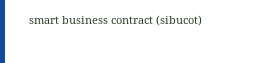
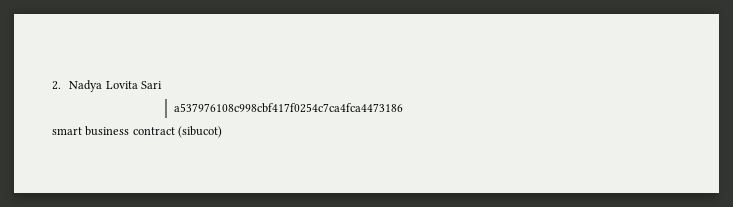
+ 2. Nadya Lovita Sari
+ a537976108c998cbf417f0254c7ca4fca4473186

